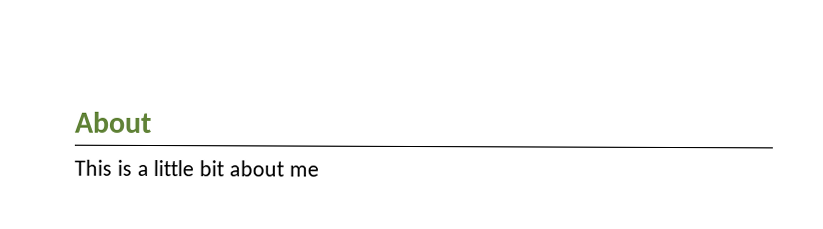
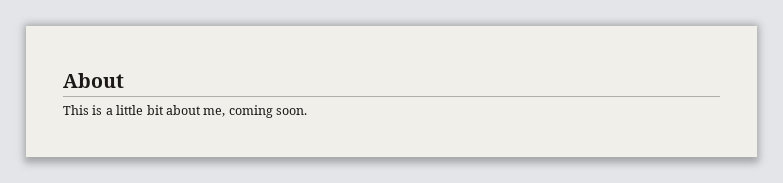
- This is a little bit about me
+ This is a little bit about me, coming soon.

